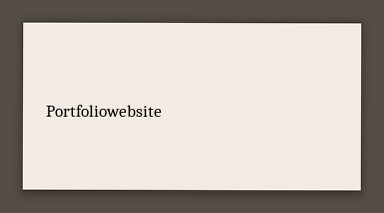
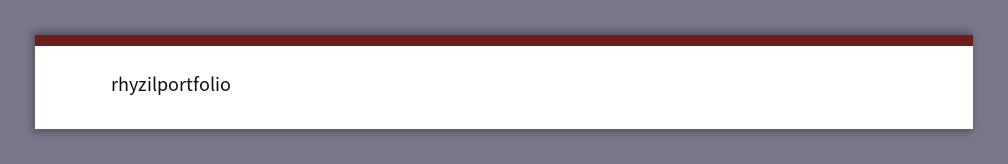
- Portfoliowebsite
+ rhyzilportfolio

